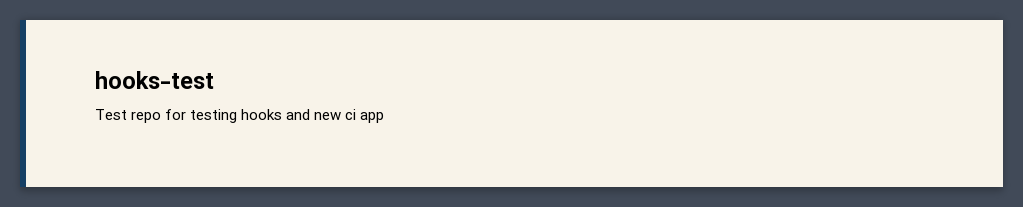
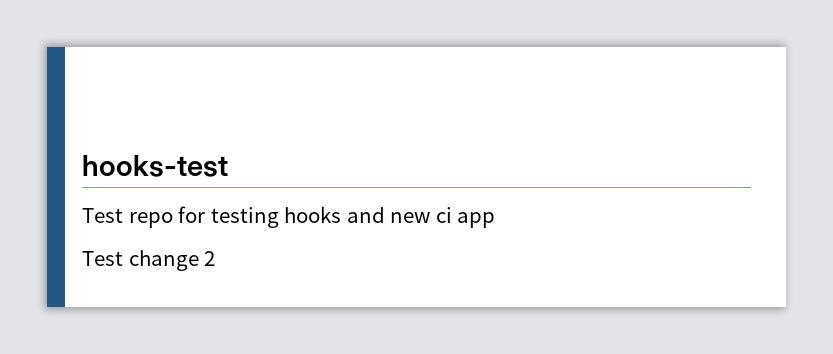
+ Test change 2

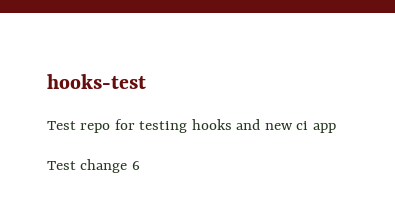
- Test change 2
+ Test change 6

